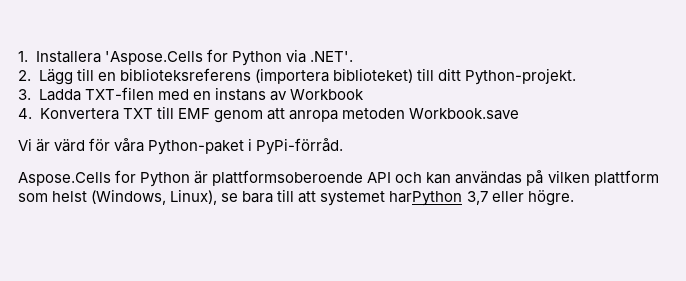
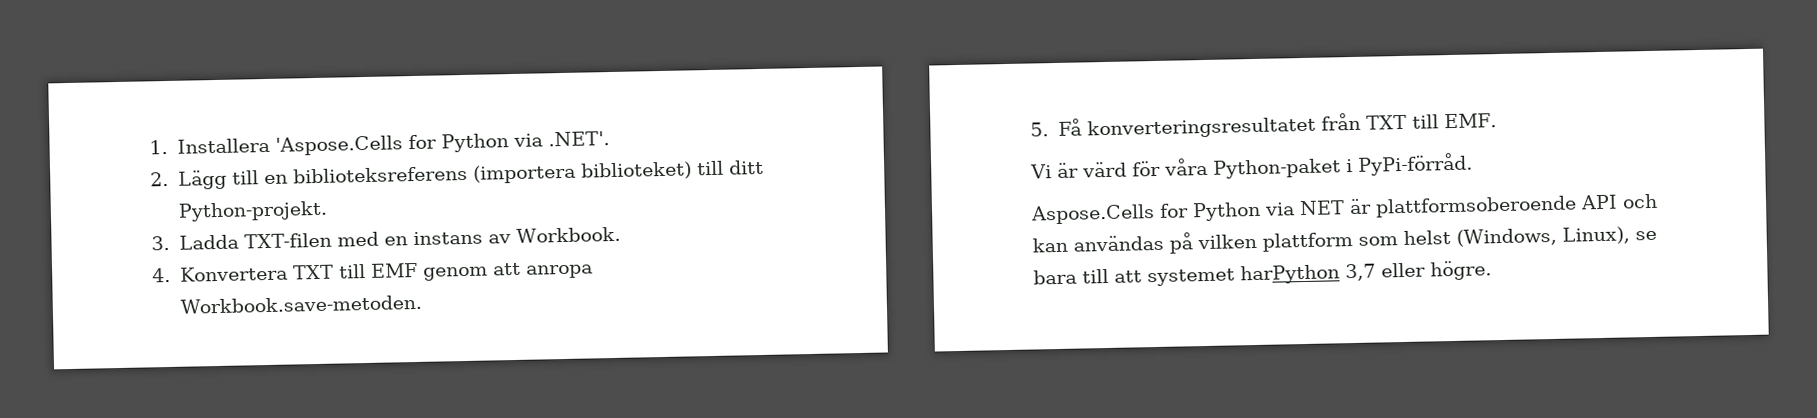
- 3. Ladda TXT-filen med en instans av Workbook
+ 3. Ladda TXT-filen med en instans av Workbook.
- 4. Konvertera TXT till EMF genom att anropa metoden Workbook.save
+ 4. Konvertera TXT till EMF genom att anropa Workbook.save-metoden.
+ 5. Få konverteringsresultatet från TXT till EMF.
- Aspose.Cells for Python är plattformsoberoende API och kan användas på vilken plattform som helst (Windows, Linux), se bara till att systemet harPython 3,7 eller högre.
+ Aspose.Cells for Python via NET är plattformsoberoende API och kan användas på vilken plattform som helst (Windows, Linux), se bara till att systemet harPython 3,7 eller högre.

